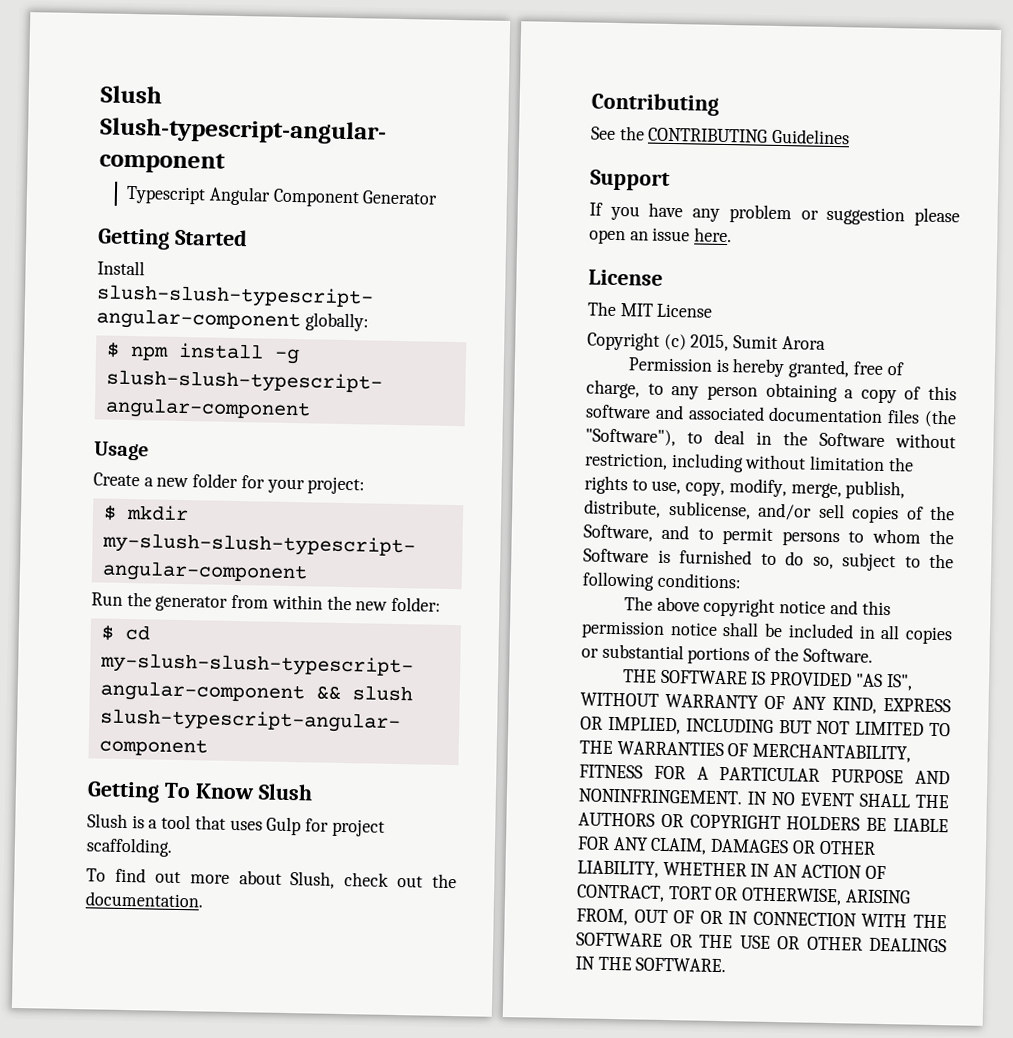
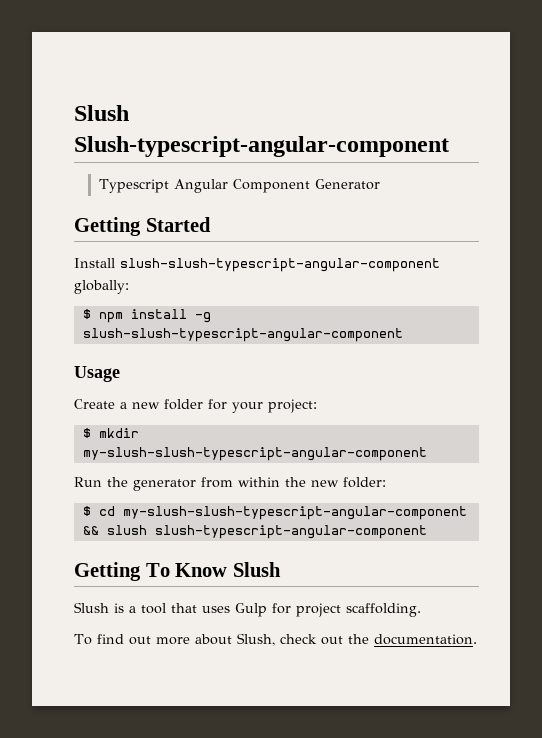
- Contributing
- See the CONTRIBUTING Guidelines
- Support
- If you have any problem or suggestion please open an issue here.
- License
- The MIT License
- Copyright (c) 2015, Sumit Arora
- Permission is hereby granted, free of charge, to any person obtaining a copy of this software and associated documentation files (the "Software"), to deal in the Software without restriction, including without limitation the rights to use, copy, modify, merge, publish, distribute, sublicense, and/or sell copies of the Software, and to permit persons to whom the Software is furnished to do so, subject to the following conditions:
- The above copyright notice and this permission notice shall be included in all copies or substantial portions of the Software.
- THE SOFTWARE IS PROVIDED "AS IS", WITHOUT WARRANTY OF ANY KIND, EXPRESS OR IMPLIED, INCLUDING BUT NOT LIMITED TO THE WARRANTIES OF MERCHANTABILITY, FITNESS FOR A PARTICULAR PURPOSE AND NONINFRINGEMENT. IN NO EVENT SHALL THE AUTHORS OR COPYRIGHT HOLDERS BE LIABLE FOR ANY CLAIM, DAMAGES OR OTHER LIABILITY, WHETHER IN AN ACTION OF CONTRACT, TORT OR OTHERWISE, ARISING FROM, OUT OF OR IN CONNECTION WITH THE SOFTWARE OR THE USE OR OTHER DEALINGS IN THE SOFTWARE.

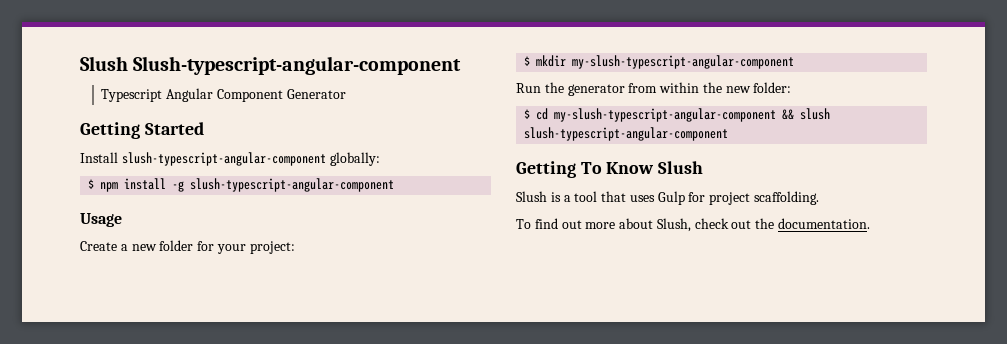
- Install slush-slush-typescript-angular-component globally:
+ Install slush-typescript-angular-component globally:
- $ npm install -g slush-slush-typescript-angular-component
+ $ npm install -g slush-typescript-angular-component
- $ mkdir my-slush-slush-typescript-angular-component
+ $ mkdir my-slush-typescript-angular-component
- $ cd my-slush-slush-typescript-angular-component && slush slush-typescript-angular-component
+ $ cd my-slush-typescript-angular-component && slush slush-typescript-angular-component

